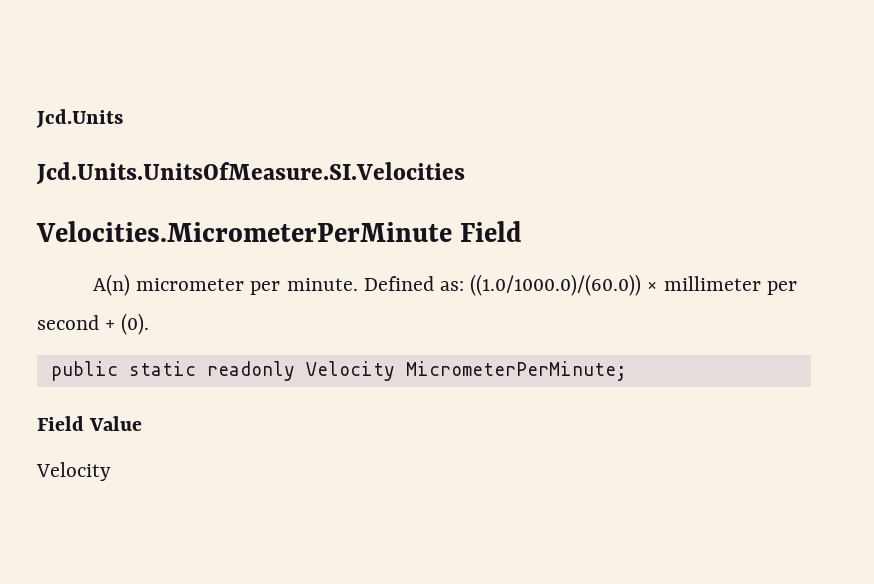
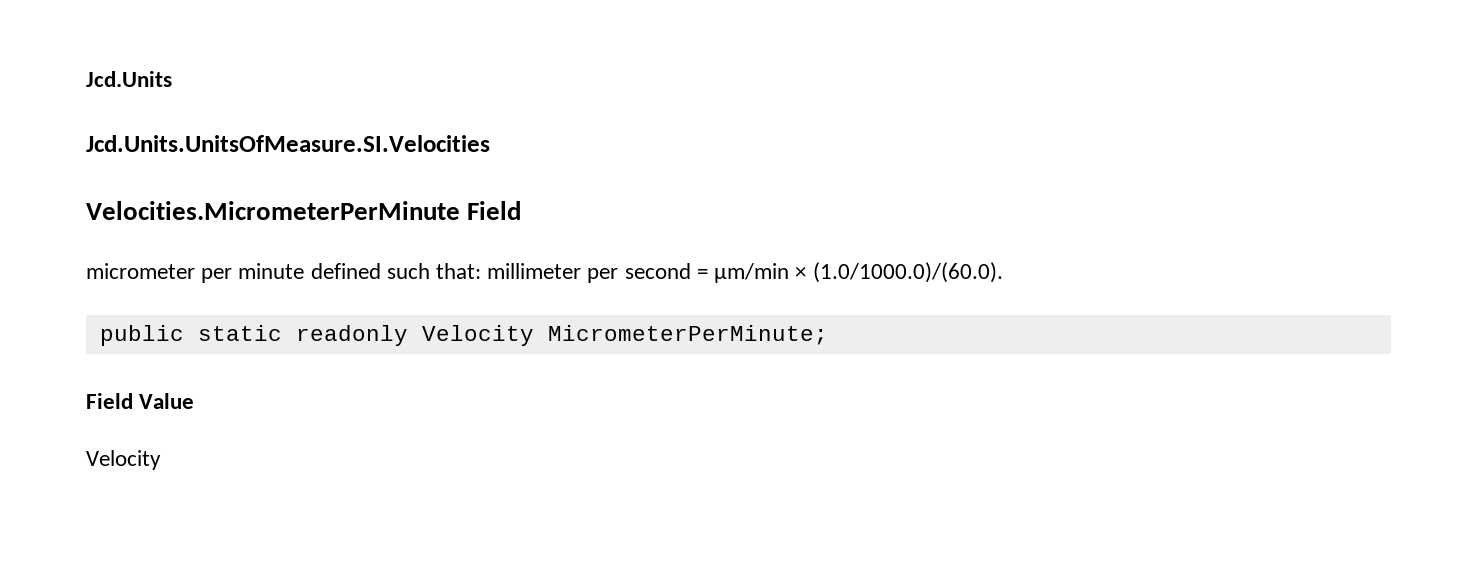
- A(n) micrometer per minute. Defined as: ((1.0/1000.0)/(60.0)) × millimeter per second + (0).
+ micrometer per minute defined such that: millimeter per second = μm/min × (1.0/1000.0)/(60.0).

